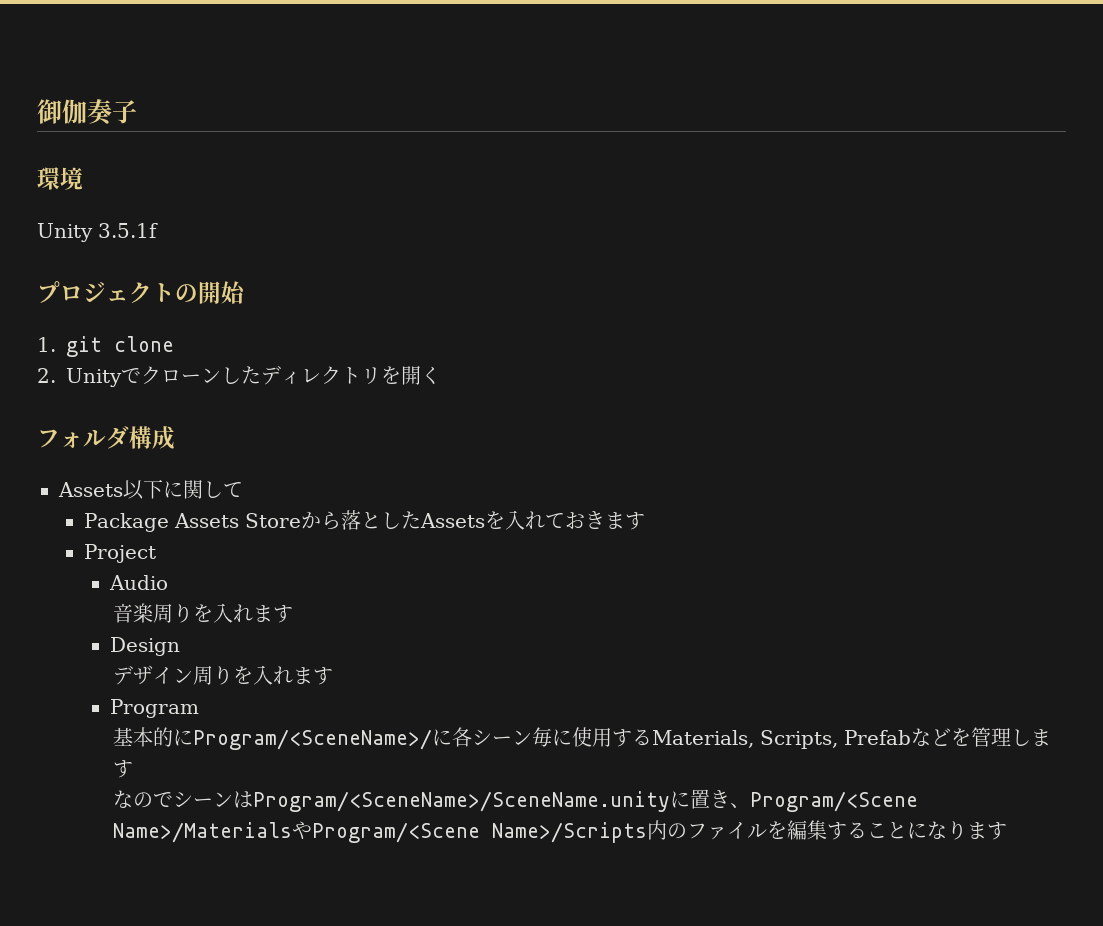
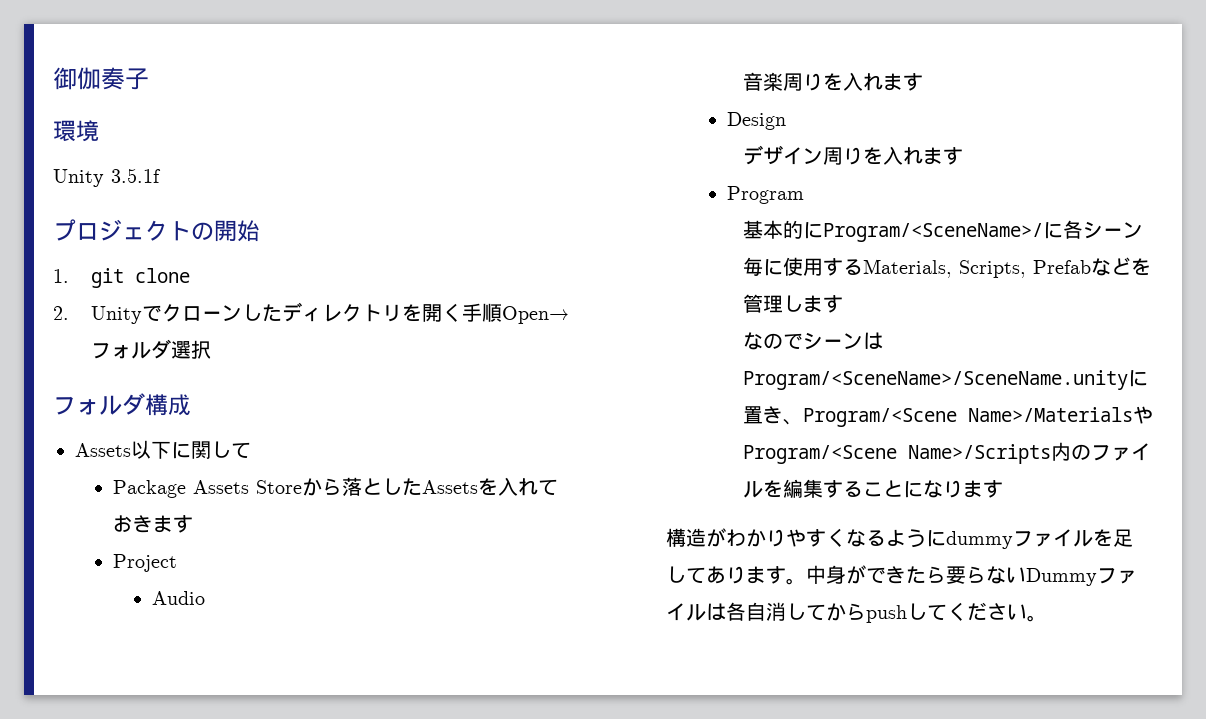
- 2. Unityでクローンしたディレクトリを開く
+ 2. Unityでクローンしたディレクトリを開く手順Open→フォルダ選択
+ 構造がわかりやすくなるようにdummyファイルを足してあります。中身ができたら要らないDummyファイルは各自消してからpushしてください。

